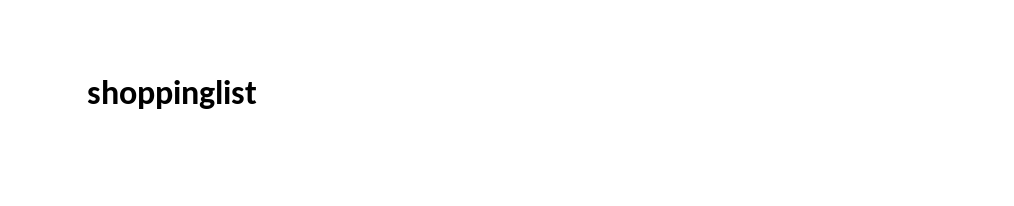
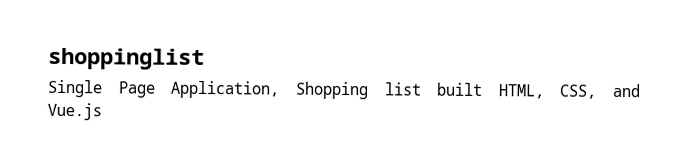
+ Single Page Application, Shopping list built HTML, CSS, and Vue.js

